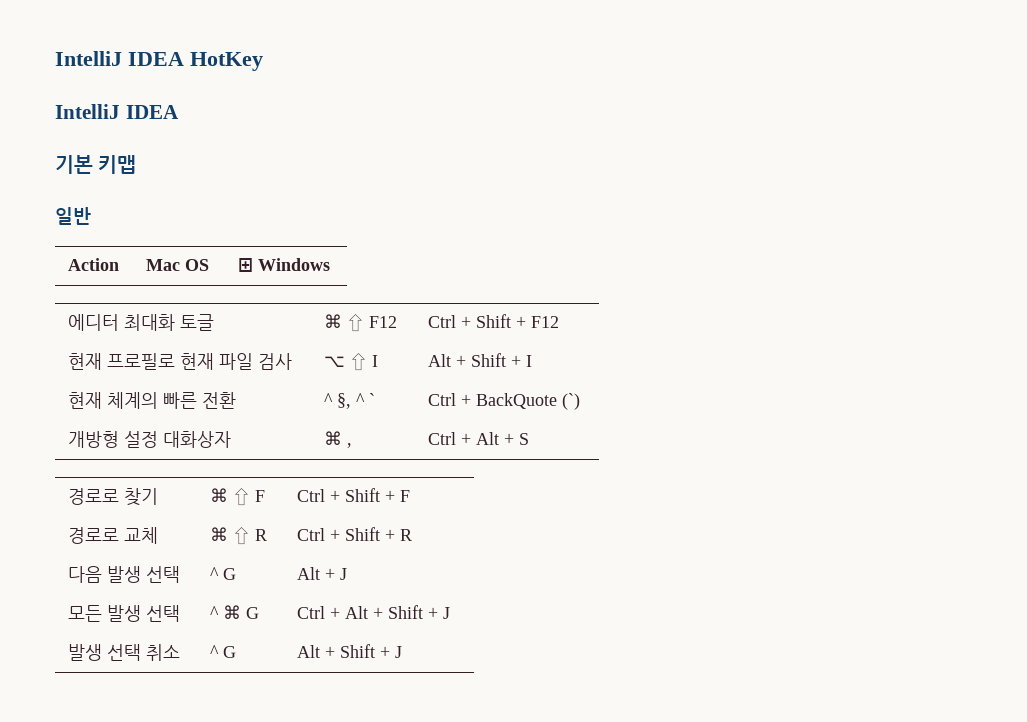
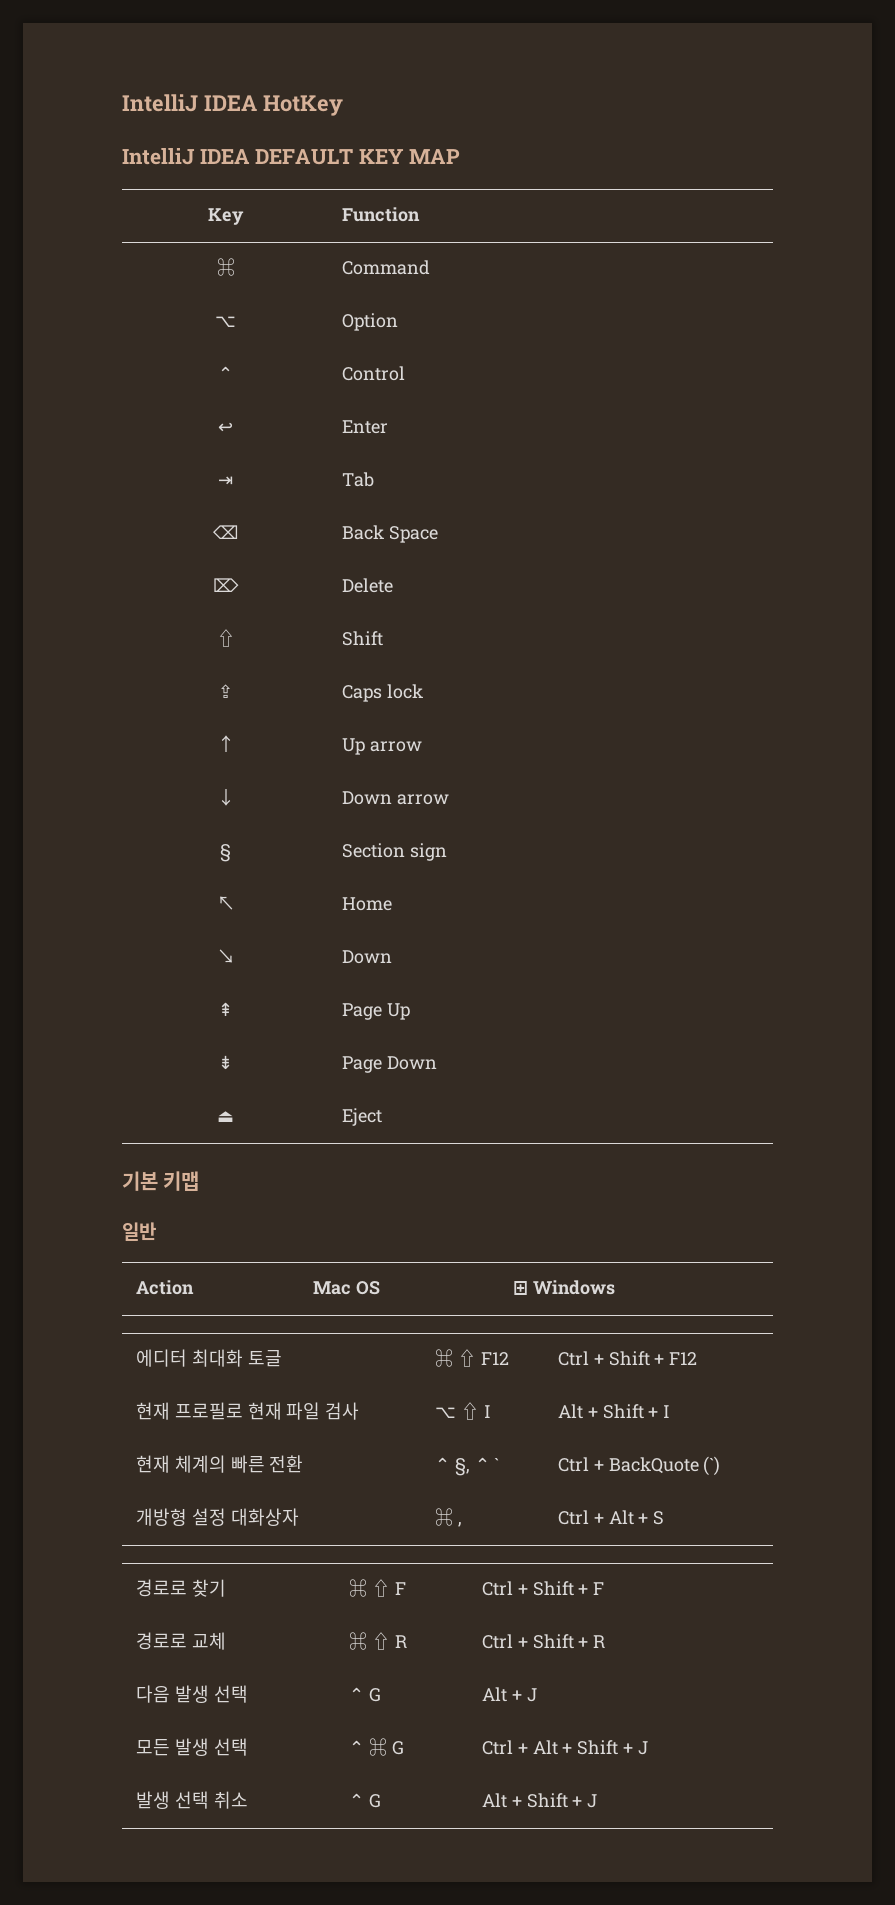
  IntelliJ IDEA HotKey
- IntelliJ IDEA
+ IntelliJ IDEA DEFAULT KEY MAP
+ Key | Function
+ ⌘ | Command
+ ⌥ | Option
+ ⌃ | Control
+ ↩ | Enter
+ ⇥ | Tab
+ ⌫ | Back Space
+ ⌦ | Delete
+ ⇧ | Shift
+ ⇪ | Caps lock
+ ↑ | Up arrow
+ ↓ | Down arrow
+ § | Section sign
+ ↖ | Home
+ ↘ | Down
+ ⇞ | Page Up
+ ⇟ | Page Down
+ ⏏ | Eject
- 현재 체계의 빠른 전환 | ^ §, ^ ` | Ctrl + BackQuote (`)
+ 현재 체계의 빠른 전환 | ⌃ §, ⌃ ` | Ctrl + BackQuote (`)
- 다음 발생 선택 | ^ G | Alt + J
+ 다음 발생 선택 | ⌃ G | Alt + J
- 모든 발생 선택 | ^ ⌘ G | Ctrl + Alt + Shift + J
+ 모든 발생 선택 | ⌃ ⌘ G | Ctrl + Alt + Shift + J
- 발생 선택 취소 | ^ G | Alt + Shift + J
+ 발생 선택 취소 | ⌃ G | Alt + Shift + J

